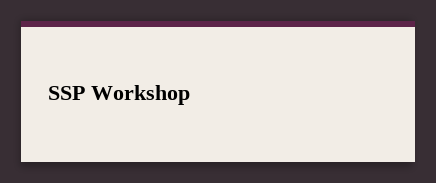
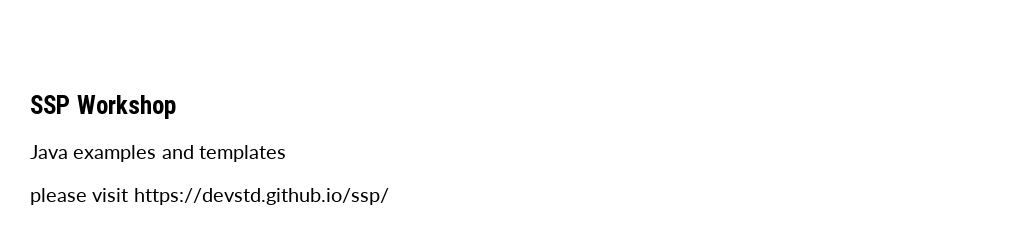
+ Java examples and templates
+ please visit https://devstd.github.io/ssp/

